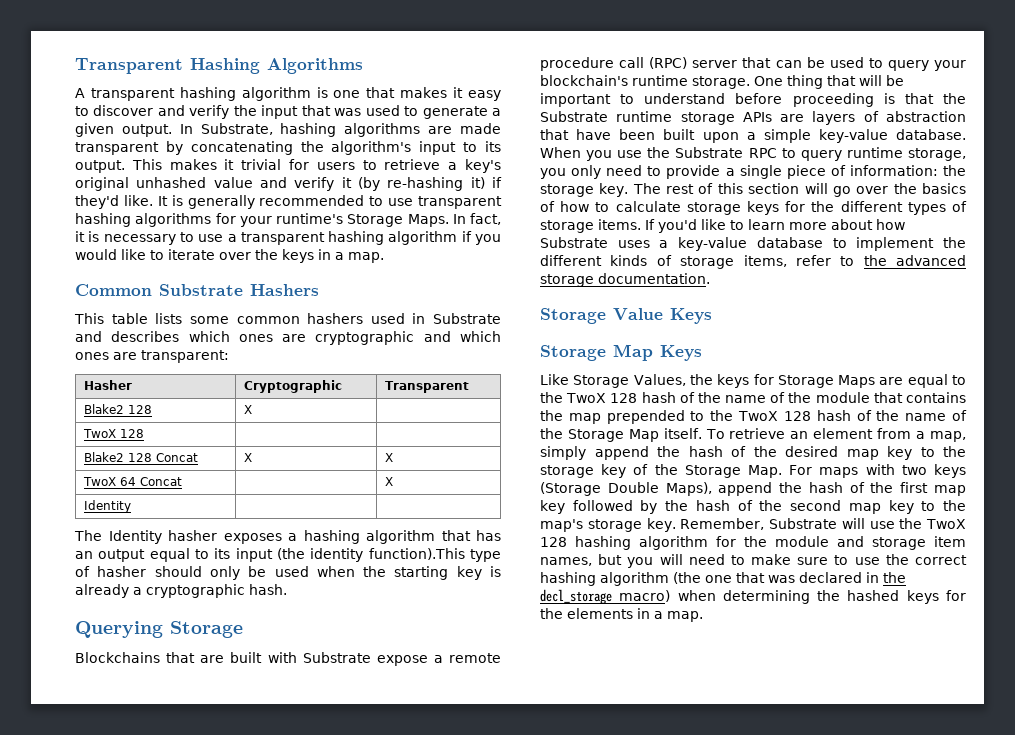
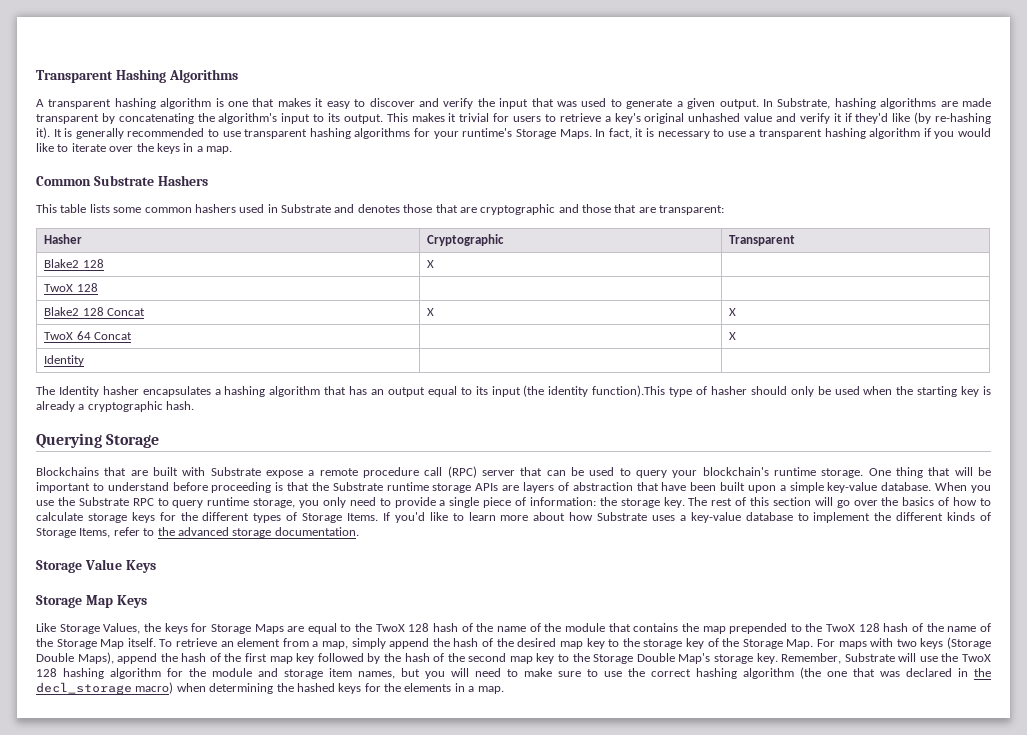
- This makes it trivial for users to retrieve a key's original unhashed value and verify it (by re-hashing it) if they'd like.
+ This makes it trivial for users to retrieve a key's original unhashed value and verify it if they'd like (by re-hashing it).
- This table lists some common hashers used in Substrate and describes which ones are cryptographic and which ones are transparent:
+ This table lists some common hashers used in Substrate and denotes those that are cryptographic and those that are transparent:
- The Identity hasher exposes a hashing algorithm that has an output equal to its input (the identity function).This type of hasher should only be used when the starting key is already a cryptographic hash.
+ The Identity hasher encapsulates a hashing algorithm that has an output equal to its input (the identity function).This type of hasher should only be used when the starting key is already a cryptographic hash.
- The rest of this section will go over the basics of how to calculate storage keys for the different types of storage items.
+ The rest of this section will go over the basics of how to calculate storage keys for the different types of Storage Items.
- If you'd like to learn more about how Substrate uses a key-value database to implement the different kinds of storage items, refer to the advanced storage documentation.
+ If you'd like to learn more about how Substrate uses a key-value database to implement the different kinds of Storage Items, refer to the advanced storage documentation.
- To retrieve an element from a map, simply append the hash of the desired map key to the storage key of the Storage Map. For maps with two keys (Storage Double Maps), append the hash of the first map key followed by the hash of the second map key to the map's storage key.
+ To retrieve an element from a map, simply append the hash of the desired map key to the storage key of the Storage Map. For maps with two keys (Storage Double Maps), append the hash of the first map key followed by the hash of the second map key to the Storage Double Map's storage key.

